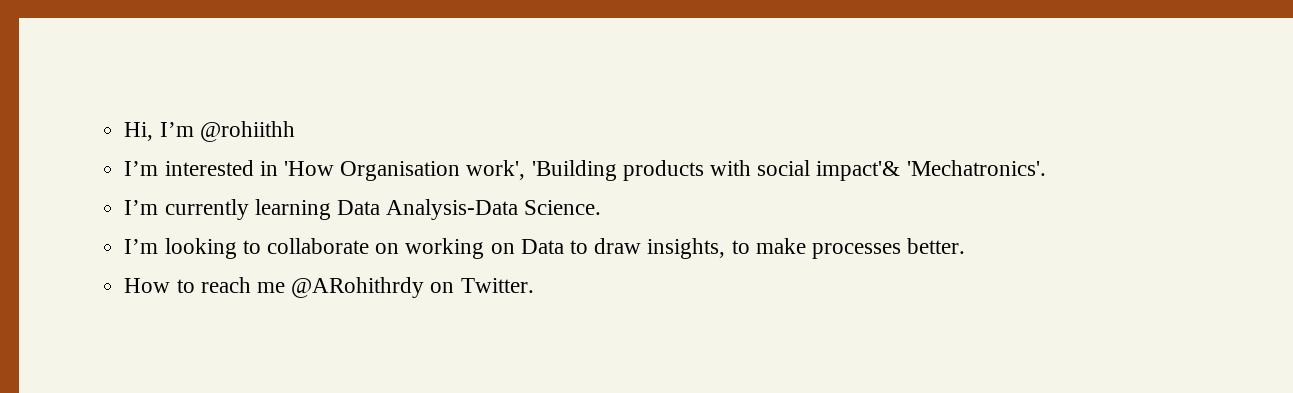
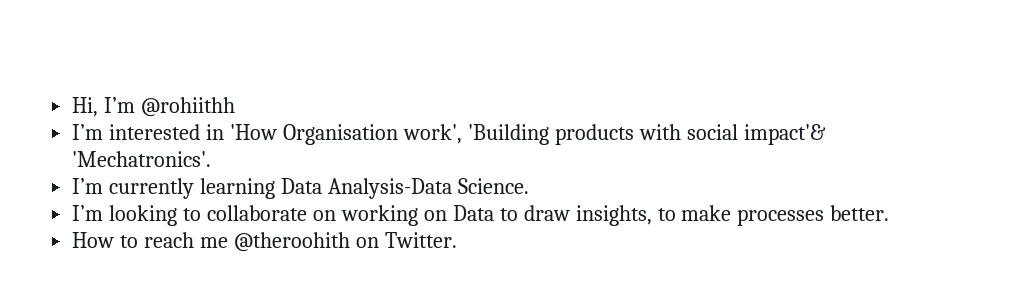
- How to reach me @ARohithrdy on Twitter.
+ How to reach me @theroohith on Twitter.

